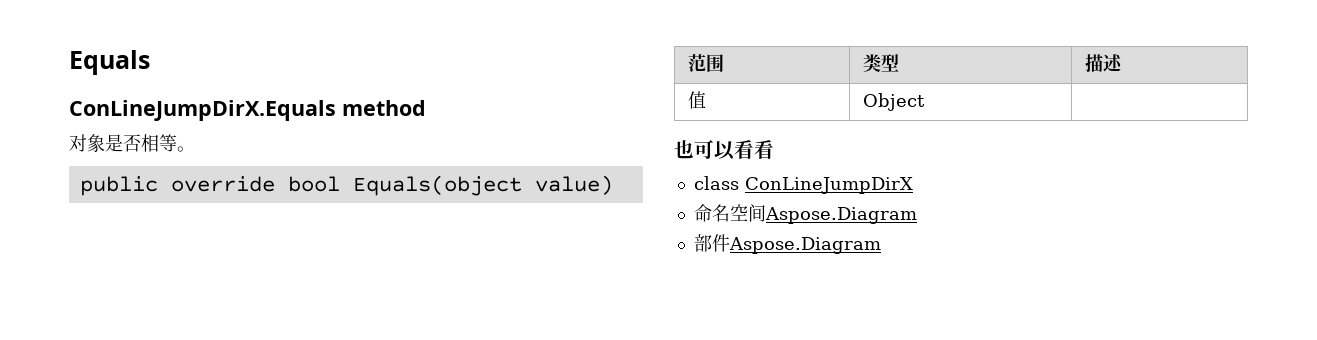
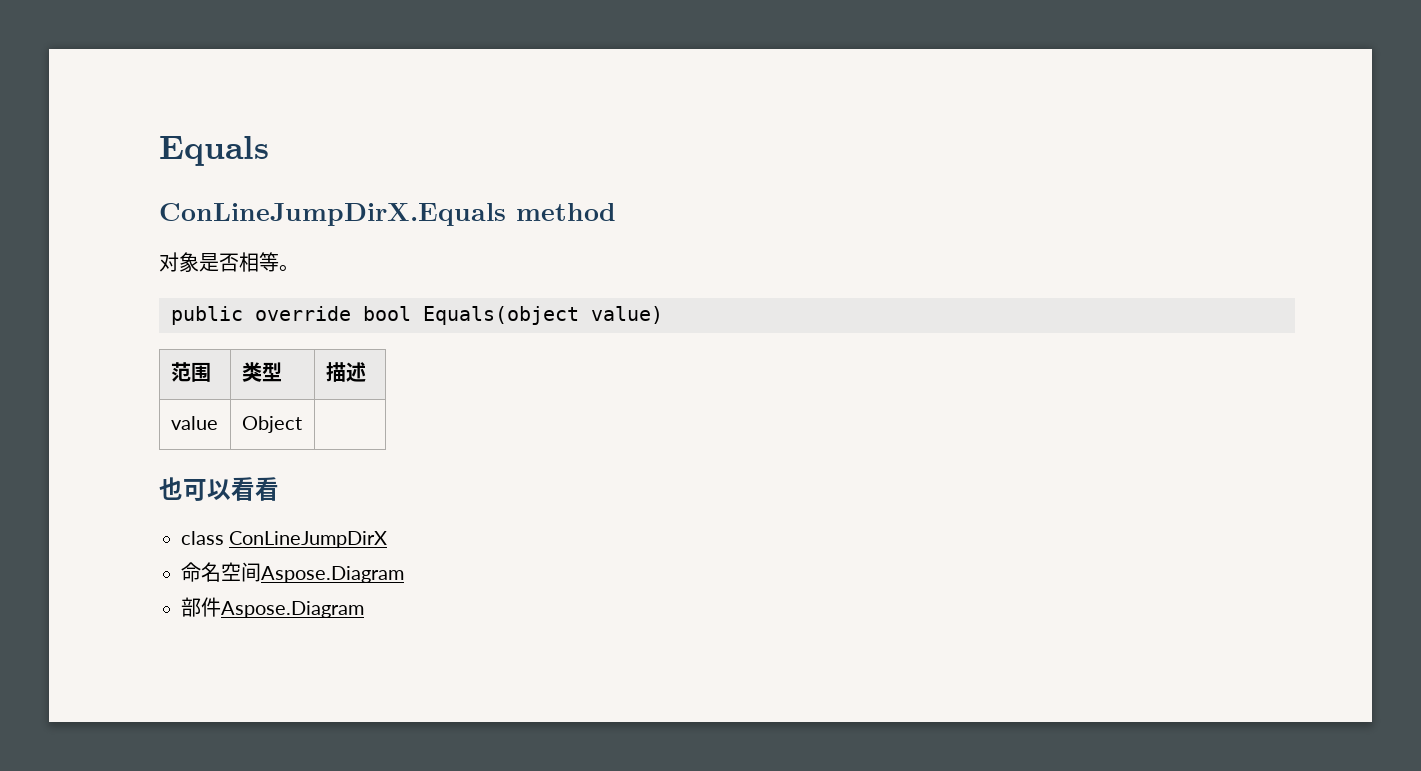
- 值 | Object |
+ value | Object |

